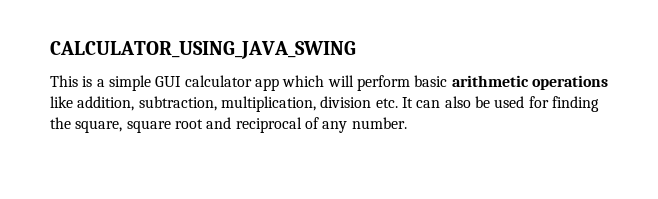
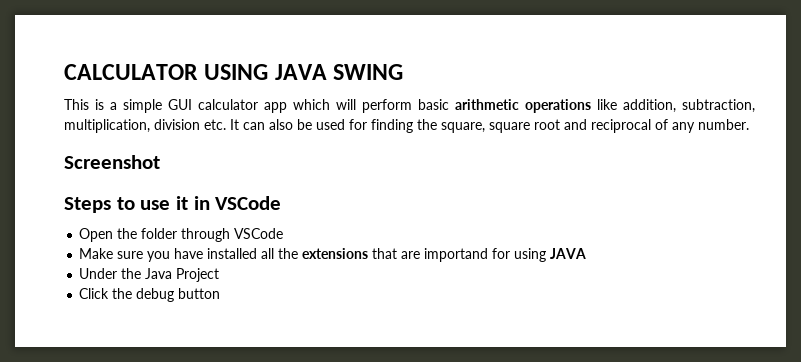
- CALCULATOR_USING_JAVA_SWING
+ CALCULATOR USING JAVA SWING
+ Screenshot
+ Steps to use it in VSCode
+ Open the folder through VSCode
+ Make sure you have installed all the extensions that are importand for using JAVA
+ Under the Java Project
+ Click the debug button

